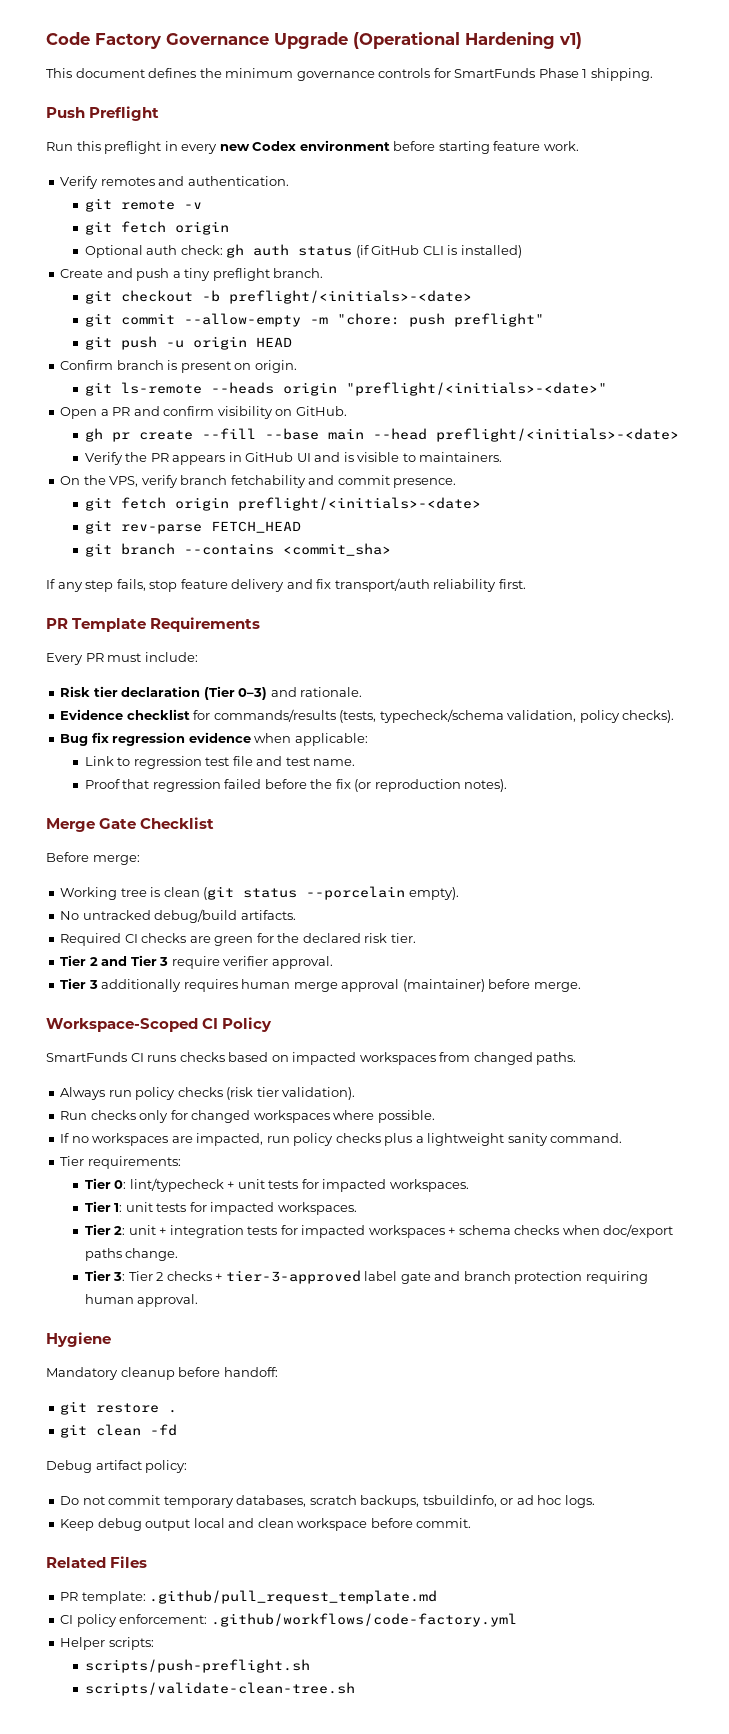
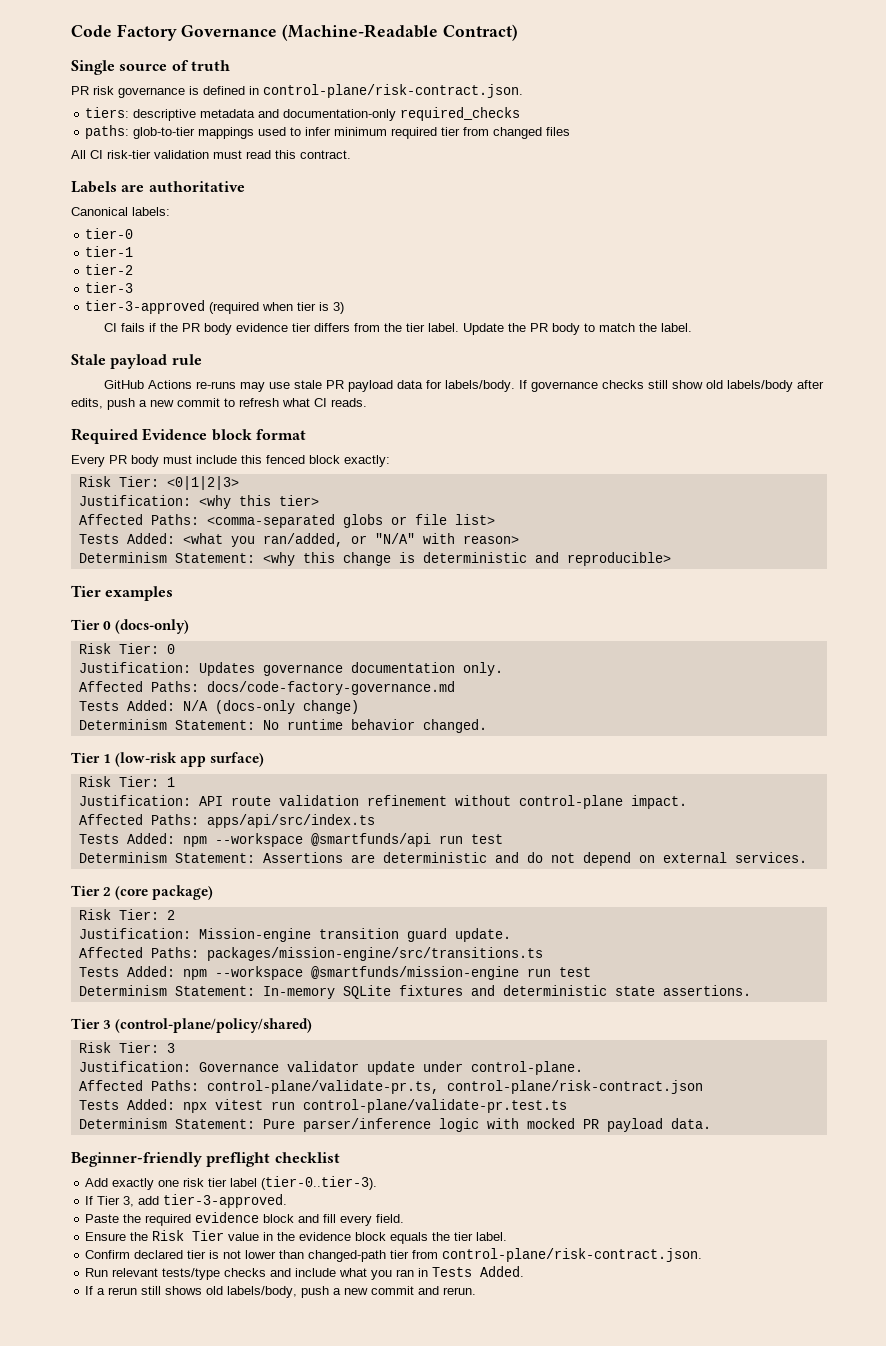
- Code Factory Governance Upgrade (Operational Hardening v1)
- This document defines the minimum governance controls for SmartFunds Phase 1 shipping.
- Push Preflight
- Run this preflight in every new Codex environment before starting feature work.
- Verify remotes and authentication.
- git remote -v
- git fetch origin
- Optional auth check: gh auth status (if GitHub CLI is installed)
- Create and push a tiny preflight branch.
- git checkout -b preflight/<initials>-<date>
- git commit --allow-empty -m "chore: push preflight"
- git push -u origin HEAD
- Confirm branch is present on origin.
- git ls-remote --heads origin "preflight/<initials>-<date>"
- Open a PR and confirm visibility on GitHub.
- gh pr create --fill --base main --head preflight/<initials>-<date>
- Verify the PR appears in GitHub UI and is visible to maintainers.
- On the VPS, verify branch fetchability and commit presence.
- git fetch origin preflight/<initials>-<date>
- git rev-parse FETCH_HEAD
- git branch --contains <commit_sha>
- If any step fails, stop feature delivery and fix transport/auth reliability first.
- PR Template Requirements
- Every PR must include:
- Risk tier declaration (Tier 0–3) and rationale.
- Evidence checklist for commands/results (tests, typecheck/schema validation, policy checks).
- Bug fix regression evidence when applicable:
- Link to regression test file and test name.
- Proof that regression failed before the fix (or reproduction notes).
- Merge Gate Checklist
- Before merge:
- Working tree is clean (git status --porcelain empty).
- No untracked debug/build artifacts.
- Required CI checks are green for the declared risk tier.
- Tier 2 and Tier 3 require verifier approval.
- Tier 3 additionally requires human merge approval (maintainer) before merge.
- Workspace-Scoped CI Policy
- SmartFunds CI runs checks based on impacted workspaces from changed paths.
- Always run policy checks (risk tier validation).
- Run checks only for changed workspaces where possible.
- If no workspaces are impacted, run policy checks plus a lightweight sanity command.
- Tier requirements:
- Tier 0: lint/typecheck + unit tests for impacted workspaces.
- Tier 1: unit tests for impacted workspaces.
- Tier 2: unit + integration tests for impacted workspaces + schema checks when doc/export paths change.
- Tier 3: Tier 2 checks + tier-3-approved label gate and branch protection requiring human approval.
- Hygiene
- Mandatory cleanup before handoff:
- git restore .
- git clean -fd
- Debug artifact policy:
- Do not commit temporary databases, scratch backups, tsbuildinfo, or ad hoc logs.
- Keep debug output local and clean workspace before commit.
- Related Files
- PR template: .github/pull_request_template.md
- CI policy enforcement: .github/workflows/code-factory.yml
- Helper scripts:
- scripts/push-preflight.sh
- scripts/validate-clean-tree.sh
+ Code Factory Governance (Machine-Readable Contract)
+ Single source of truth
+ PR risk governance is defined in control-plane/risk-contract.json.
+ tiers: descriptive metadata and documentation-only required_checks
+ paths: glob-to-tier mappings used to infer minimum required tier from changed files
+ All CI risk-tier validation must read this contract.
+ Labels are authoritative
+ Canonical labels:
+ tier-0
+ tier-1
+ tier-2
+ tier-3
+ tier-3-approved (required when tier is 3)
+ CI fails if the PR body evidence tier differs from the tier label. Update the PR body to match the label.
+ Stale payload rule
+ GitHub Actions re-runs may use stale PR payload data for labels/body. If governance checks still show old labels/body after edits, push a new commit to refresh what CI reads.
+ Required Evidence block format
+ Every PR body must include this fenced block exactly:
+ Risk Tier: <0|1|2|3>
+ Justification: <why this tier>
+ Affected Paths: <comma-separated globs or file list>
+ Tests Added: <what you ran/added, or "N/A" with reason>
+ Determinism Statement: <why this change is deterministic and reproducible>
+ Tier examples
+ Tier 0 (docs-only)
+ Risk Tier: 0
+ Justification: Updates governance documentation only.
+ Affected Paths: docs/code-factory-governance.md
+ Tests Added: N/A (docs-only change)
+ Determinism Statement: No runtime behavior changed.
+ Tier 1 (low-risk app surface)
+ Risk Tier: 1
+ Justification: API route validation refinement without control-plane impact.
+ Affected Paths: apps/api/src/index.ts
+ Tests Added: npm --workspace @smartfunds/api run test
+ Determinism Statement: Assertions are deterministic and do not depend on external services.
+ Tier 2 (core package)
+ Risk Tier: 2
+ Justification: Mission-engine transition guard update.
+ Affected Paths: packages/mission-engine/src/transitions.ts
+ Tests Added: npm --workspace @smartfunds/mission-engine run test
+ Determinism Statement: In-memory SQLite fixtures and deterministic state assertions.
+ Tier 3 (control-plane/policy/shared)
+ Risk Tier: 3
+ Justification: Governance validator update under control-plane.
+ Affected Paths: control-plane/validate-pr.ts, control-plane/risk-contract.json
+ Tests Added: npx vitest run control-plane/validate-pr.test.ts
+ Determinism Statement: Pure parser/inference logic with mocked PR payload data.
+ Beginner-friendly preflight checklist
+ Add exactly one risk tier label (tier-0..tier-3).
+ If Tier 3, add tier-3-approved.
+ Paste the required evidence block and fill every field.
+ Ensure the Risk Tier value in the evidence block equals the tier label.
+ Confirm declared tier is not lower than changed-path tier from control-plane/risk-contract.json.
+ Run relevant tests/type checks and include what you ran in Tests Added.
+ If a rerun still shows old labels/body, push a new commit and rerun.

